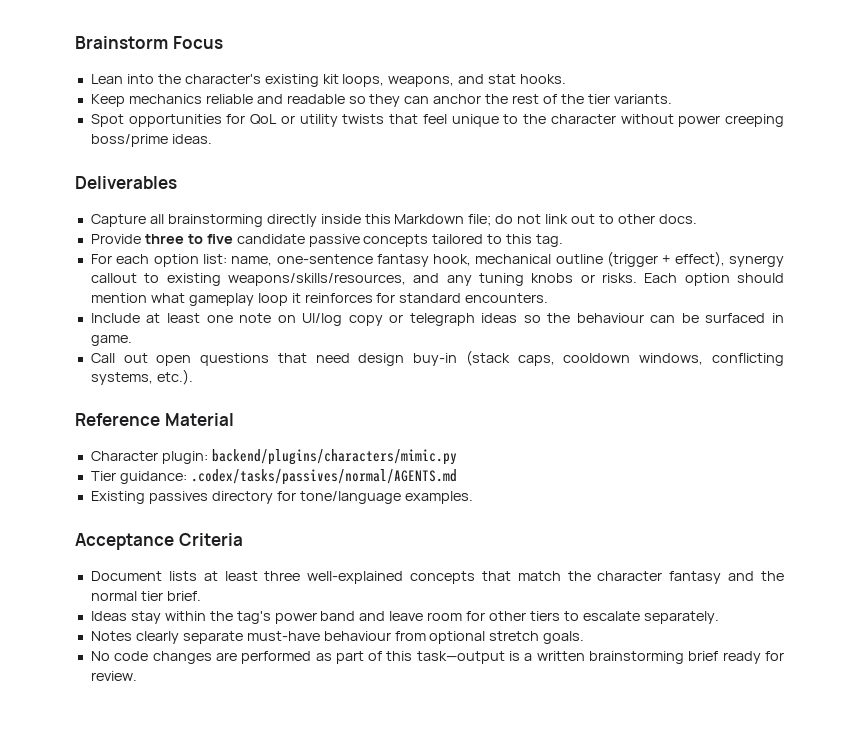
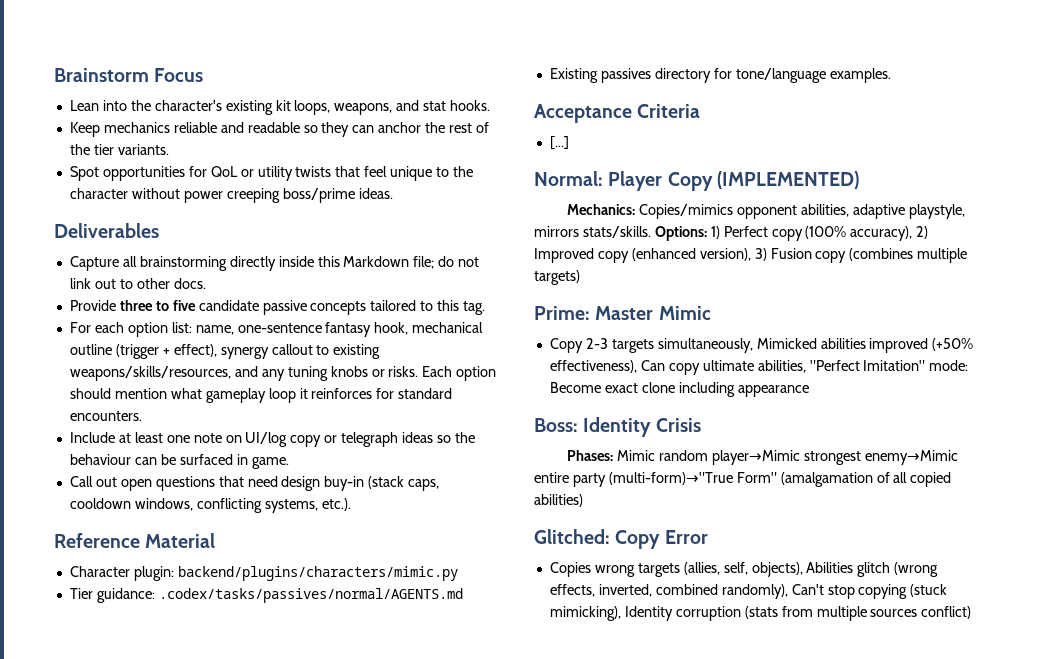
- Document lists at least three well-explained concepts that match the character fantasy and the normal tier brief.
- Ideas stay within the tag's power band and leave room for other tiers to escalate separately.
- Notes clearly separate must-have behaviour from optional stretch goals.
- No code changes are performed as part of this task—output is a written brainstorming brief ready for review.
+ [...]
+ Normal: Player Copy (IMPLEMENTED)
+ Mechanics: Copies/mimics opponent abilities, adaptive playstyle, mirrors stats/skills. Options: 1) Perfect copy (100% accuracy), 2) Improved copy (enhanced version), 3) Fusion copy (combines multiple targets)
+ Prime: Master Mimic
+ Copy 2-3 targets simultaneously, Mimicked abilities improved (+50% effectiveness), Can copy ultimate abilities, "Perfect Imitation" mode: Become exact clone including appearance
+ Boss: Identity Crisis
+ Phases: Mimic random player→Mimic strongest enemy→Mimic entire party (multi-form)→"True Form" (amalgamation of all copied abilities)
+ Glitched: Copy Error
+ Copies wrong targets (allies, self, objects), Abilities glitch (wrong effects, inverted, combined randomly), Can't stop copying (stuck mimicking), Identity corruption (stats from multiple sources conflict)

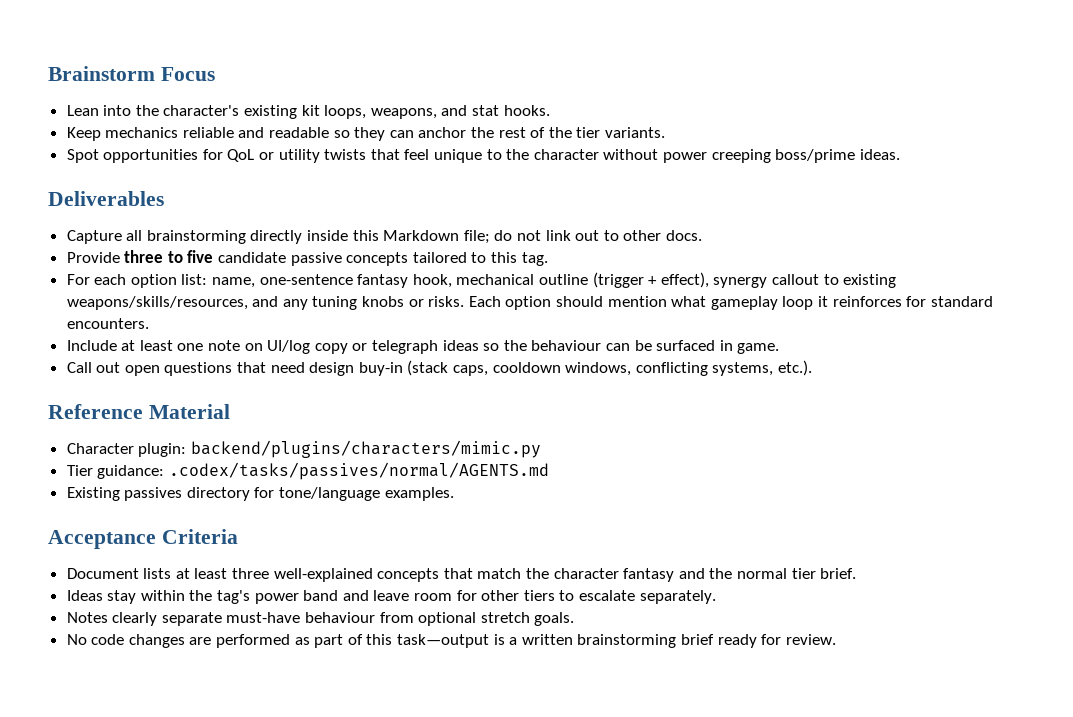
- [...]
- Normal: Player Copy (IMPLEMENTED)
- Mechanics: Copies/mimics opponent abilities, adaptive playstyle, mirrors stats/skills. Options: 1) Perfect copy (100% accuracy), 2) Improved copy (enhanced version), 3) Fusion copy (combines multiple targets)
- Prime: Master Mimic
- Copy 2-3 targets simultaneously, Mimicked abilities improved (+50% effectiveness), Can copy ultimate abilities, "Perfect Imitation" mode: Become exact clone including appearance
- Boss: Identity Crisis
- Phases: Mimic random player→Mimic strongest enemy→Mimic entire party (multi-form)→"True Form" (amalgamation of all copied abilities)
- Glitched: Copy Error
- Copies wrong targets (allies, self, objects), Abilities glitch (wrong effects, inverted, combined randomly), Can't stop copying (stuck mimicking), Identity corruption (stats from multiple sources conflict)
+ Document lists at least three well-explained concepts that match the character fantasy and the normal tier brief.
+ Ideas stay within the tag's power band and leave room for other tiers to escalate separately.
+ Notes clearly separate must-have behaviour from optional stretch goals.
+ No code changes are performed as part of this task—output is a written brainstorming brief ready for review.

